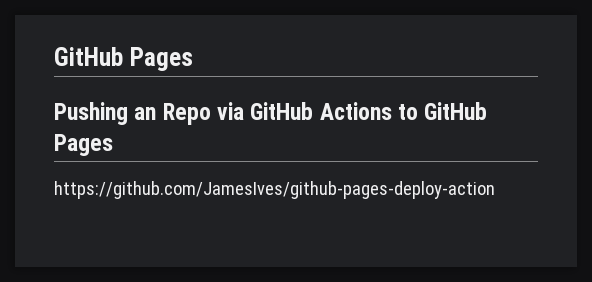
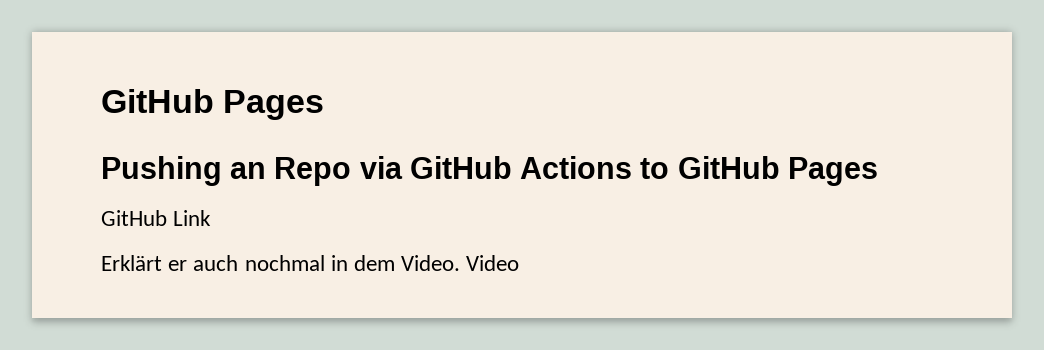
- https://github.com/JamesIves/github-pages-deploy-action
+ GitHub Link
+ Erklärt er auch nochmal in dem Video. Video

